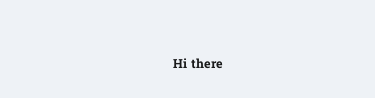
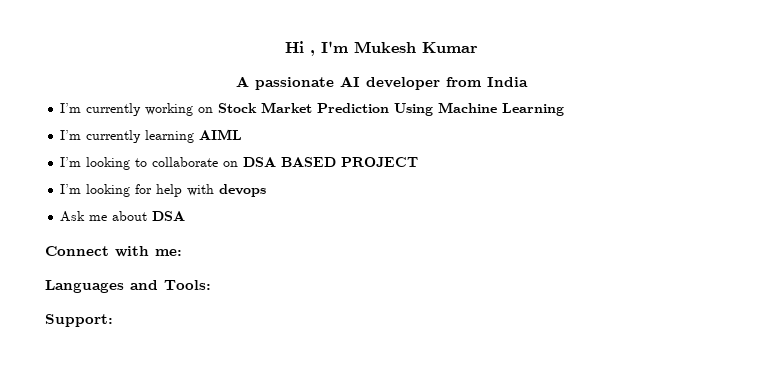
- Hi there
+ Hi , I'm Mukesh Kumar
+ A passionate AI developer from India
+ I’m currently working on Stock Market Prediction Using Machine Learning
+ I’m currently learning AIML
+ I’m looking to collaborate on DSA BASED PROJECT
+ I’m looking for help with devops
+ Ask me about DSA
+ Connect with me:
+ Languages and Tools:
+ Support:

